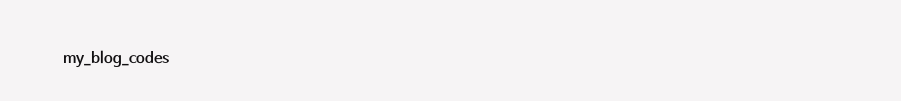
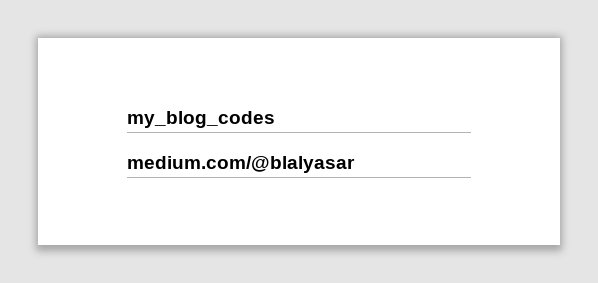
+ medium.com/@blalyasar

